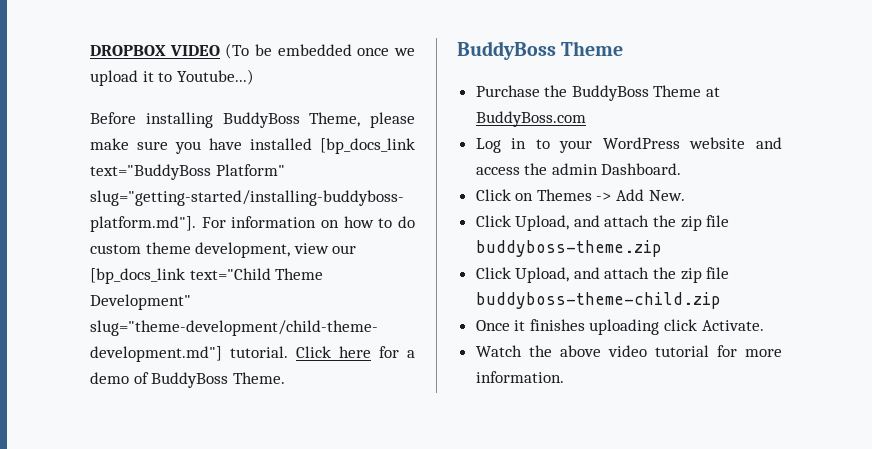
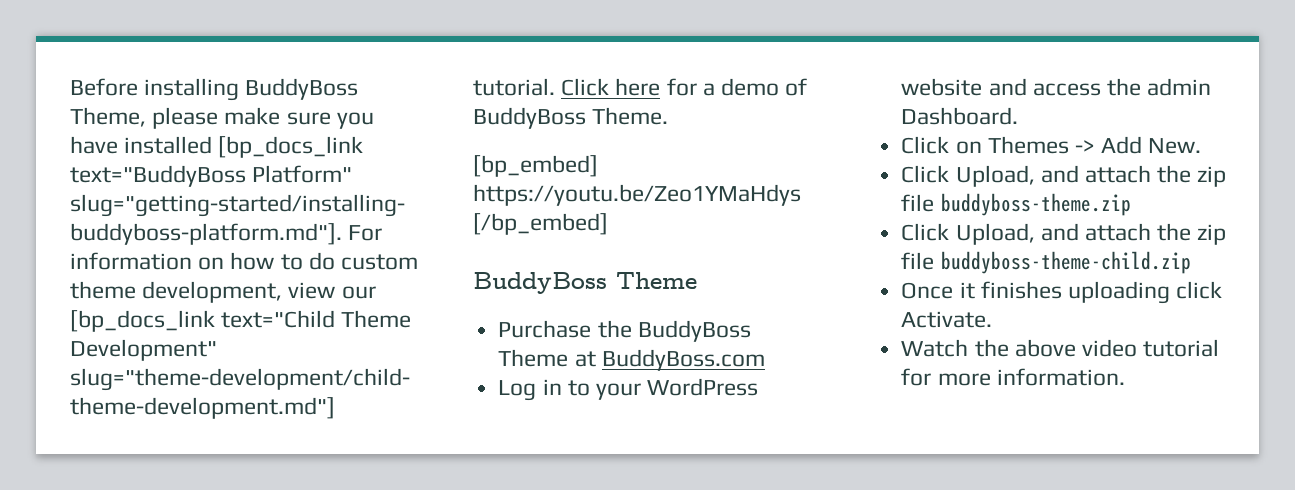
- DROPBOX VIDEO (To be embedded once we upload it to Youtube...)
+ [bp_embed] https://youtu.be/Zeo1YMaHdys [/bp_embed]

